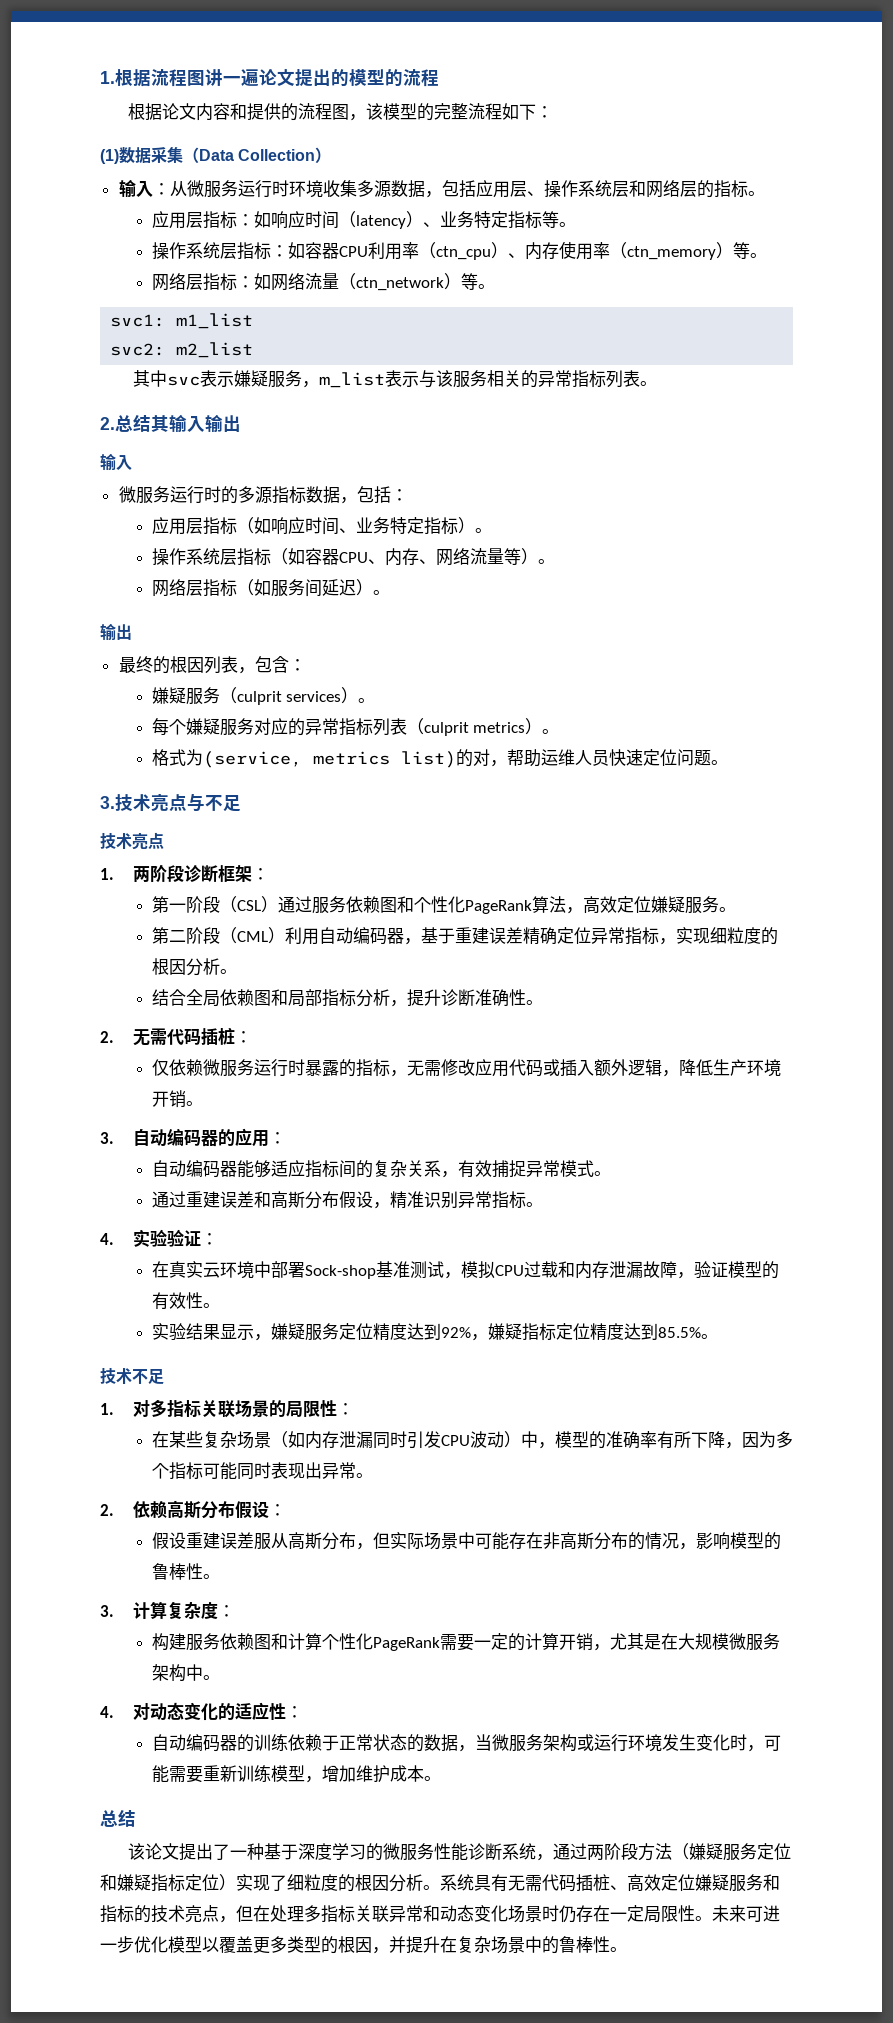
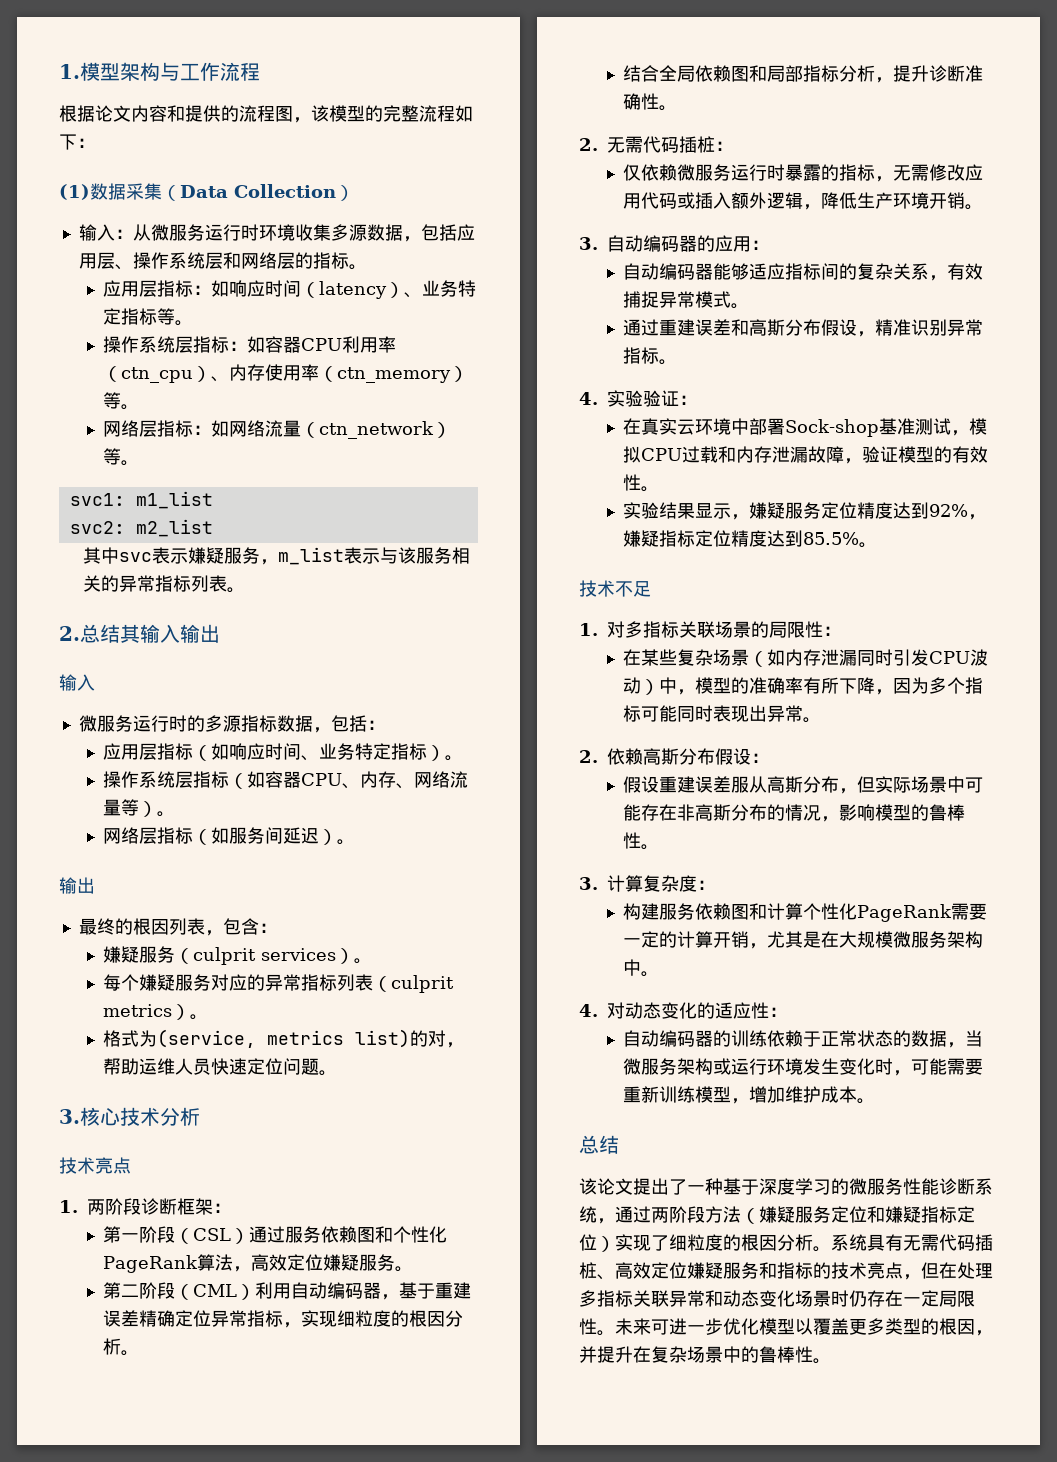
- 1.根据流程图讲一遍论文提出的模型的流程
+ 1.模型架构与工作流程
- 3.技术亮点与不足
+ 3.核心技术分析

